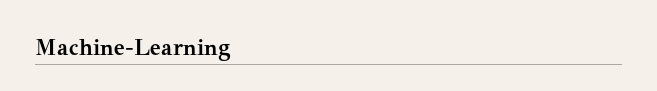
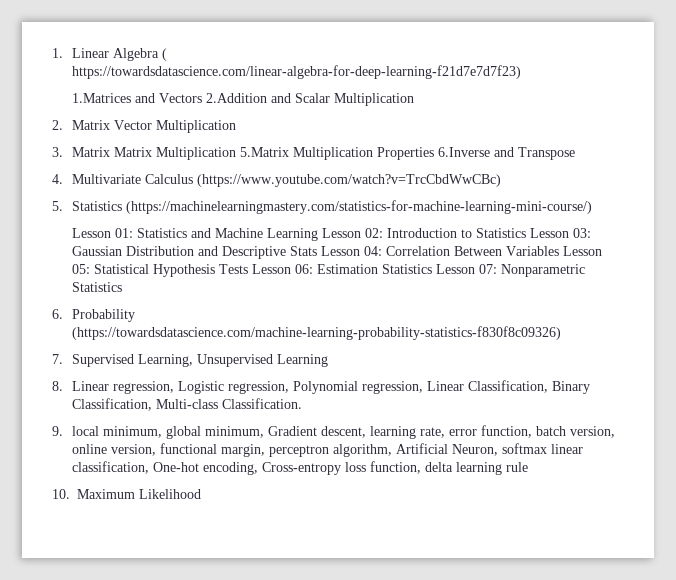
- Machine-Learning
+ 1. Linear Algebra ( https://towardsdatascience.com/linear-algebra-for-deep-learning-f21d7e7d7f23)
+ 1.Matrices and Vectors 2.Addition and Scalar Multiplication
+ 2. Matrix Vector Multiplication
+ 3. Matrix Matrix Multiplication 5.Matrix Multiplication Properties 6.Inverse and Transpose
+ 4. Multivariate Calculus (https://www.youtube.com/watch?v=TrcCbdWwCBc)
+ 5. Statistics (https://machinelearningmastery.com/statistics-for-machine-learning-mini-course/)
+ Lesson 01: Statistics and Machine Learning Lesson 02: Introduction to Statistics Lesson 03: Gaussian Distribution and Descriptive Stats Lesson 04: Correlation Between Variables Lesson 05: Statistical Hypothesis Tests Lesson 06: Estimation Statistics Lesson 07: Nonparametric Statistics
+ 6. Probability (https://towardsdatascience.com/machine-learning-probability-statistics-f830f8c09326)
+ 7. Supervised Learning, Unsupervised Learning
+ 8. Linear regression, Logistic regression, Polynomial regression, Linear Classification, Binary Classification, Multi-class Classification.
+ 9. local minimum, global minimum, Gradient descent, learning rate, error function, batch version, online version, functional margin, perceptron algorithm, Artificial Neuron, softmax linear classification, One-hot encoding, Cross-entropy loss function, delta learning rule
+ 10. Maximum Likelihood

